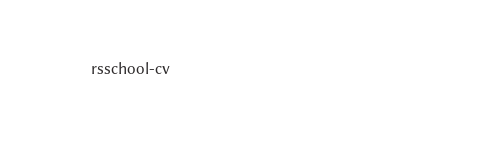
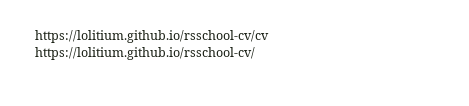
- rsschool-cv
+ https://lolitium.github.io/rsschool-cv/cv https://lolitium.github.io/rsschool-cv/

